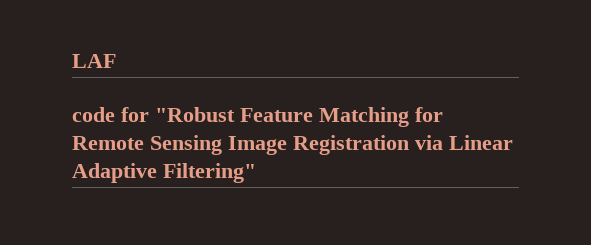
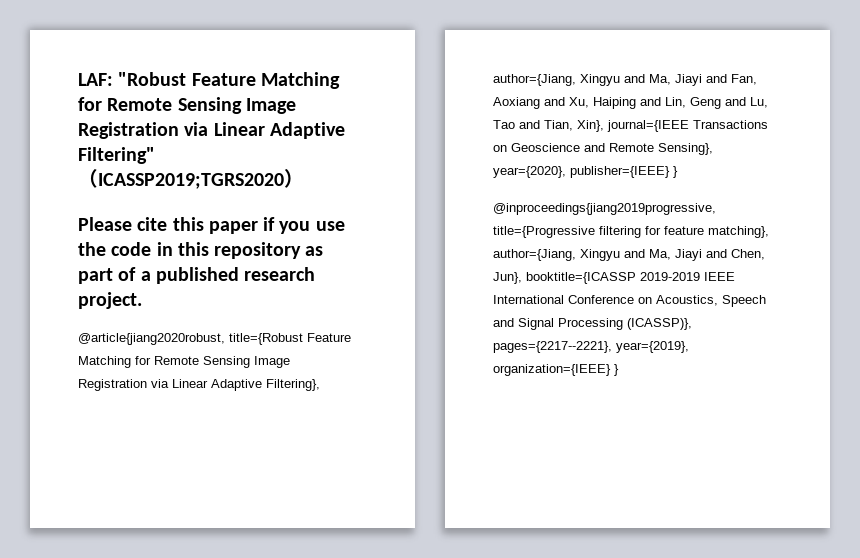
- LAF
- code for "Robust Feature Matching for Remote Sensing Image Registration via Linear Adaptive Filtering"
+ LAF: "Robust Feature Matching for Remote Sensing Image Registration via Linear Adaptive Filtering"（ICASSP2019;TGRS2020）
+ Please cite this paper if you use the code in this repository as part of a published research project.
+ @article{jiang2020robust, title={Robust Feature Matching for Remote Sensing Image Registration via Linear Adaptive Filtering}, author={Jiang, Xingyu and Ma, Jiayi and Fan, Aoxiang and Xu, Haiping and Lin, Geng and Lu, Tao and Tian, Xin}, journal={IEEE Transactions on Geoscience and Remote Sensing}, year={2020}, publisher={IEEE} }
+ @inproceedings{jiang2019progressive, title={Progressive filtering for feature matching}, author={Jiang, Xingyu and Ma, Jiayi and Chen, Jun}, booktitle={ICASSP 2019-2019 IEEE International Conference on Acoustics, Speech and Signal Processing (ICASSP)}, pages={2217--2221}, year={2019}, organization={IEEE} }

